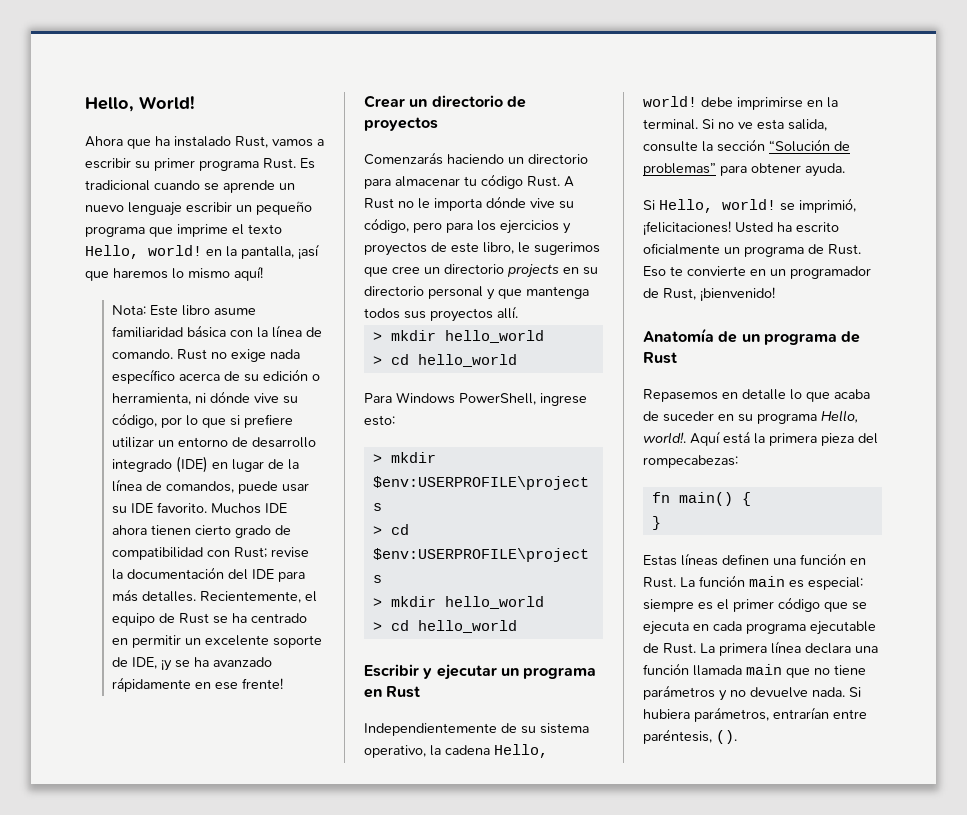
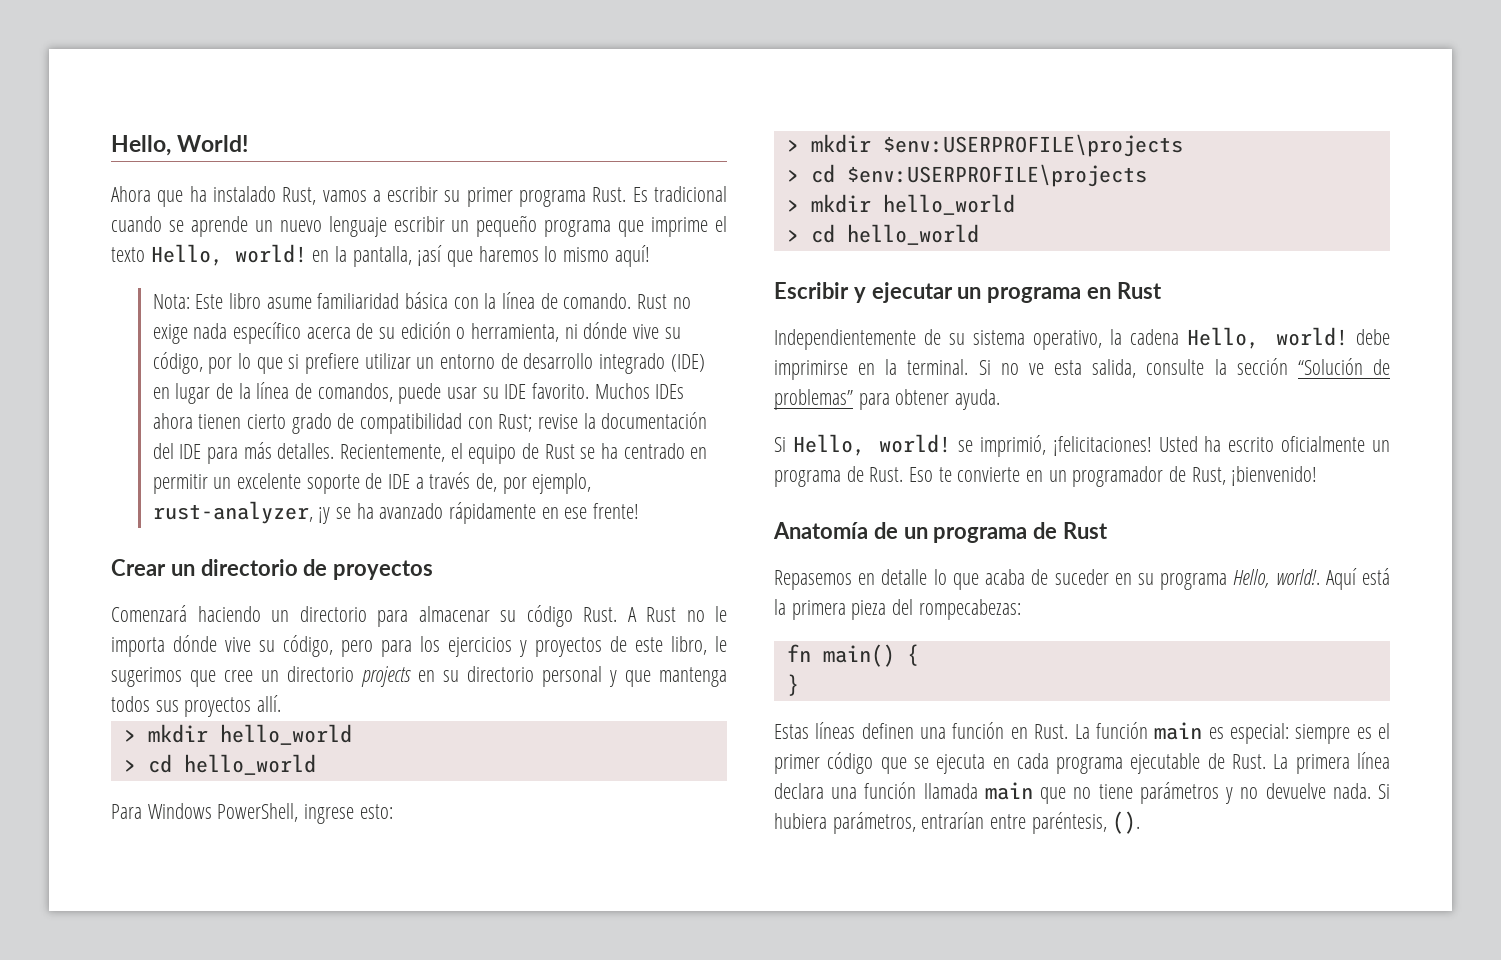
- Muchos IDE ahora tienen cierto grado de compatibilidad con Rust; revise la documentación del IDE para más detalles.
+ Muchos IDEs ahora tienen cierto grado de compatibilidad con Rust; revise la documentación del IDE para más detalles.
- Recientemente, el equipo de Rust se ha centrado en permitir un excelente soporte de IDE, ¡y se ha avanzado rápidamente en ese frente!
+ Recientemente, el equipo de Rust se ha centrado en permitir un excelente soporte de IDE a través de, por ejemplo, rust-analyzer, ¡y se ha avanzado rápidamente en ese frente!
- Comenzarás haciendo un directorio para almacenar tu código Rust.
+ Comenzará haciendo un directorio para almacenar su código Rust.

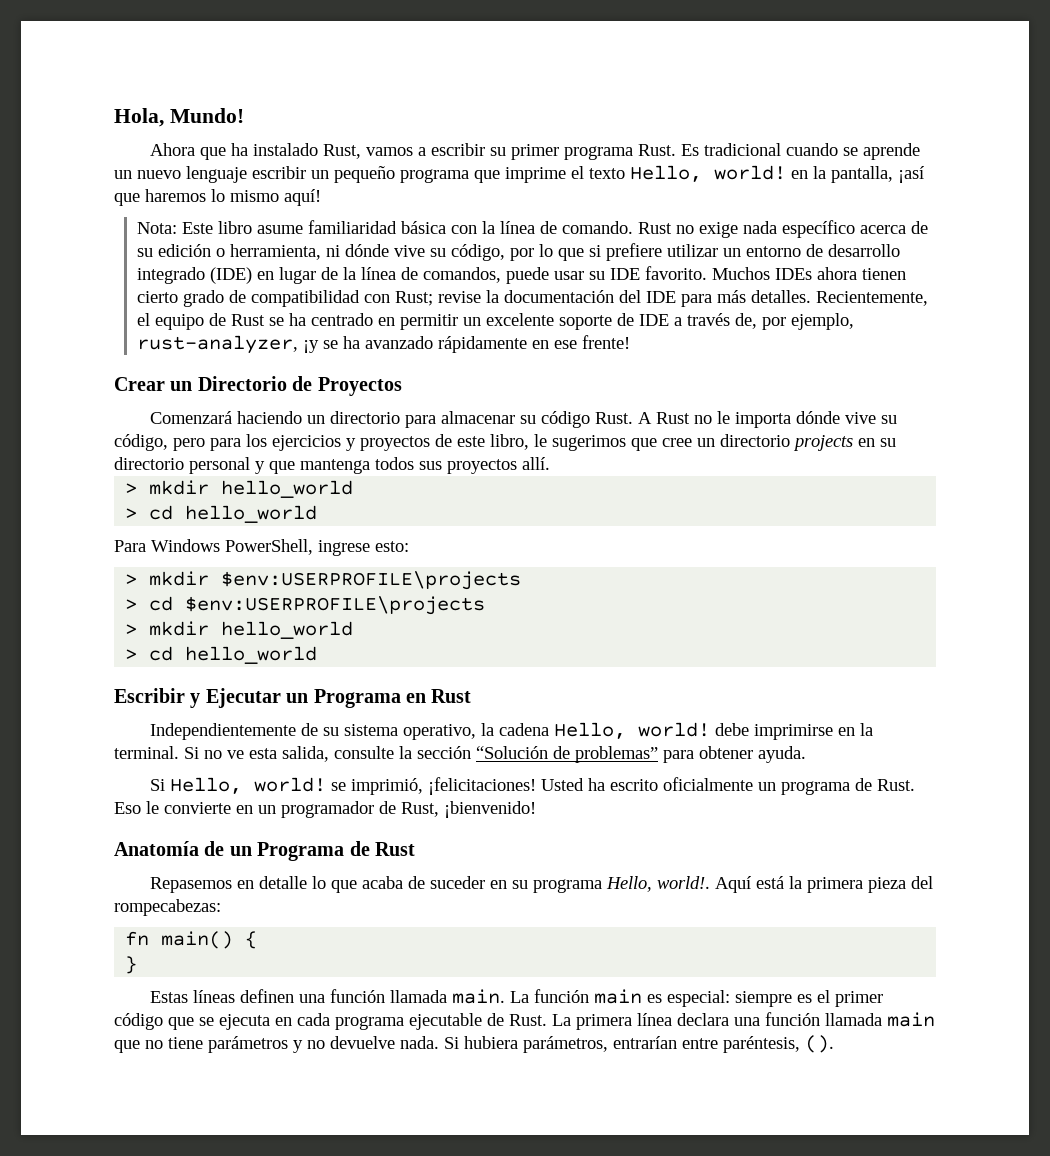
- Hello, World!
+ Hola, Mundo!
- Crear un directorio de proyectos
+ Crear un Directorio de Proyectos
- Escribir y ejecutar un programa en Rust
+ Escribir y Ejecutar un Programa en Rust
- Eso te convierte en un programador de Rust, ¡bienvenido!
+ Eso le convierte en un programador de Rust, ¡bienvenido!
- Anatomía de un programa de Rust
+ Anatomía de un Programa de Rust
- Estas líneas definen una función en Rust.
+ Estas líneas definen una función llamada main.

